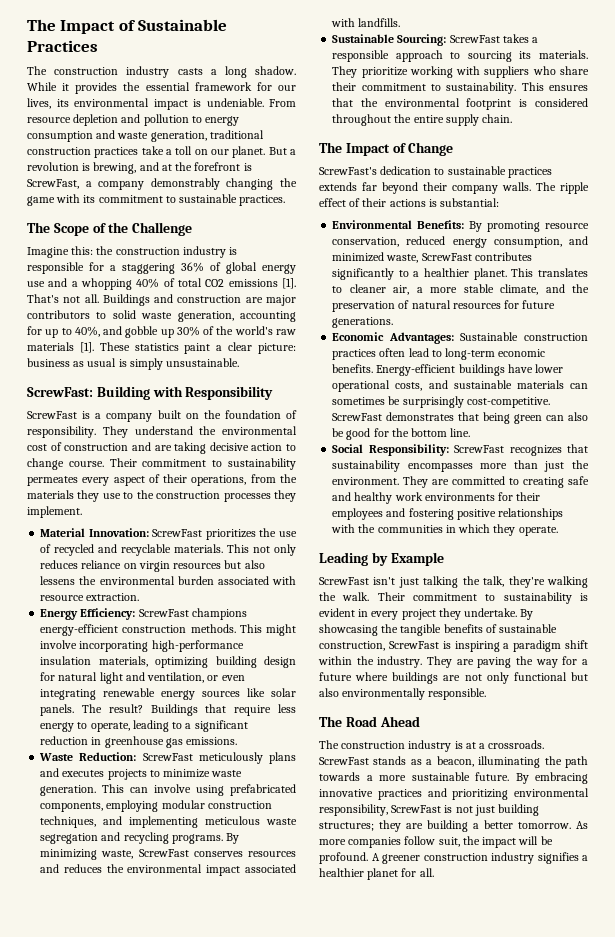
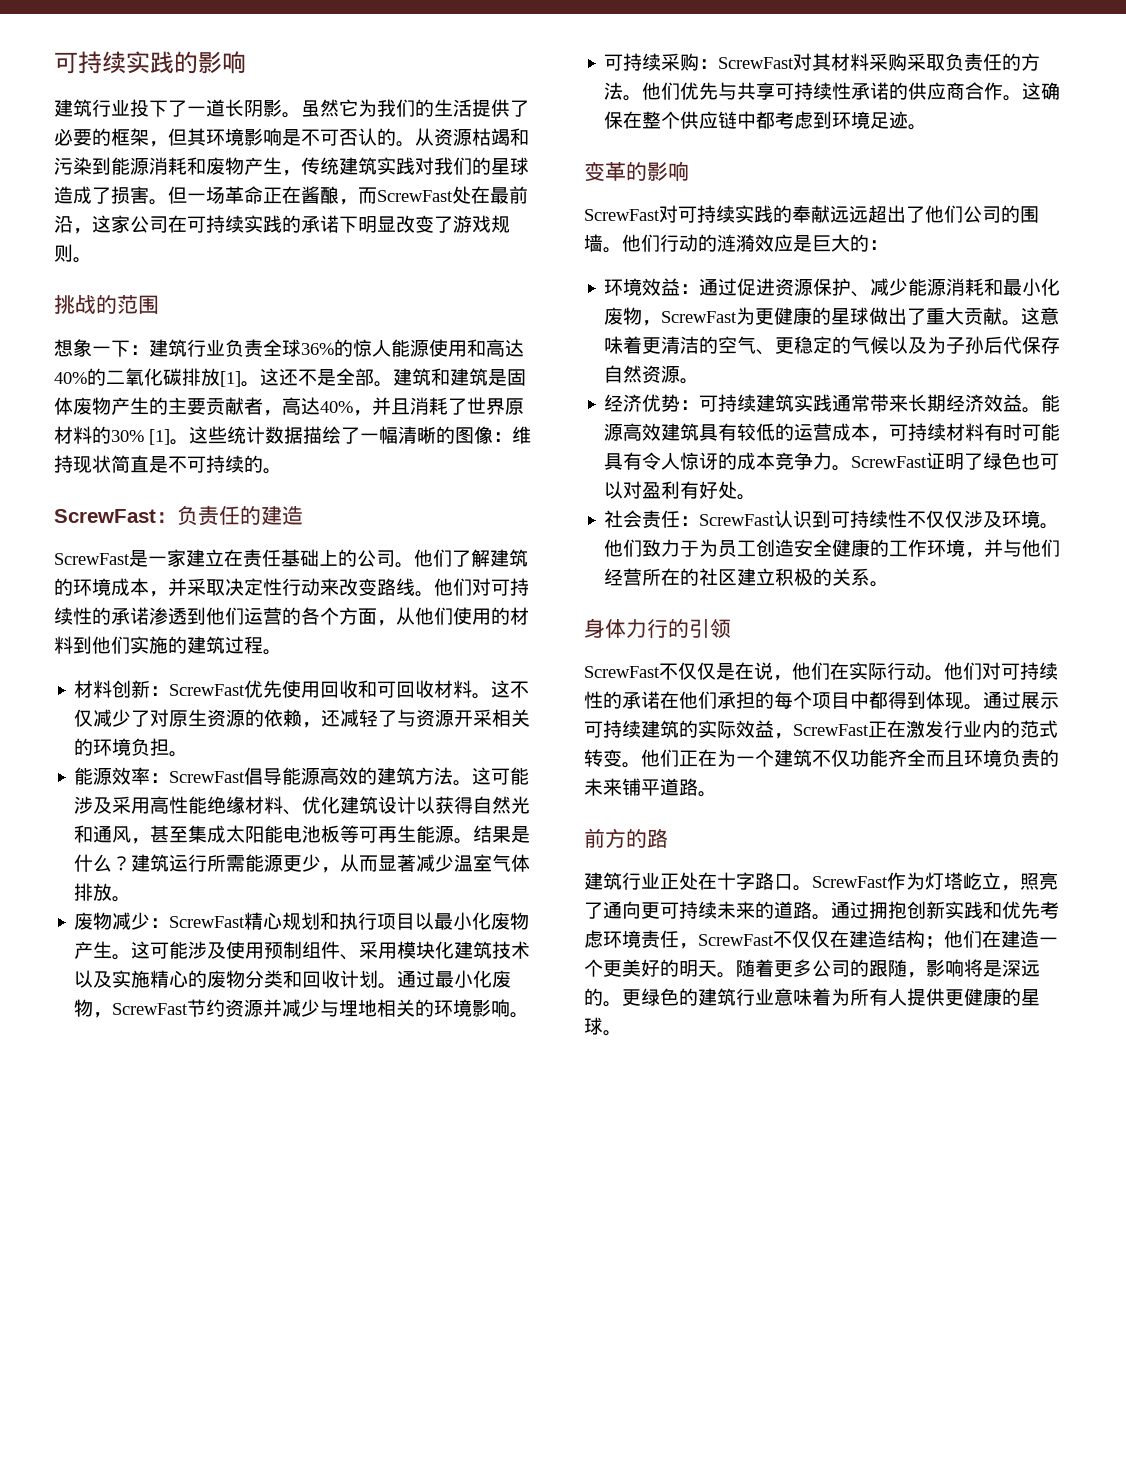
- The Impact of Sustainable Practices
- The construction industry casts a long shadow. While it provides the essential framework for our lives, its environmental impact is undeniable. From resource depletion and pollution to energy consumption and waste generation, traditional construction practices take a toll on our planet. But a revolution is brewing, and at the forefront is ScrewFast, a company demonstrably changing the game with its commitment to sustainable practices.
- The Scope of the Challenge
- Imagine this: the construction industry is responsible for a staggering 36% of global energy use and a whopping 40% of total CO2 emissions [1]. That's not all. Buildings and construction are major contributors to solid waste generation, accounting for up to 40%, and gobble up 30% of the world's raw materials [1]. These statistics paint a clear picture: business as usual is simply unsustainable.
- ScrewFast: Building with Responsibility
- ScrewFast is a company built on the foundation of responsibility. They understand the environmental cost of construction and are taking decisive action to change course. Their commitment to sustainability permeates every aspect of their operations, from the materials they use to the construction processes they implement.
- Material Innovation: ScrewFast prioritizes the use of recycled and recyclable materials. This not only reduces reliance on virgin resources but also lessens the environmental burden associated with resource extraction.
- Energy Efficiency: ScrewFast champions energy-efficient construction methods. This might involve incorporating high-performance insulation materials, optimizing building design for natural light and ventilation, or even integrating renewable energy sources like solar panels. The result? Buildings that require less energy to operate, leading to a significant reduction in greenhouse gas emissions.
- Waste Reduction: ScrewFast meticulously plans and executes projects to minimize waste generation. This can involve using prefabricated components, employing modular construction techniques, and implementing meticulous waste segregation and recycling programs. By minimizing waste, ScrewFast conserves resources and reduces the environmental impact associated with landfills.
- Sustainable Sourcing: ScrewFast takes a responsible approach to sourcing its materials. They prioritize working with suppliers who share their commitment to sustainability. This ensures that the environmental footprint is considered throughout the entire supply chain.
- The Impact of Change
- ScrewFast's dedication to sustainable practices extends far beyond their company walls. The ripple effect of their actions is substantial:
- Environmental Benefits: By promoting resource conservation, reduced energy consumption, and minimized waste, ScrewFast contributes significantly to a healthier planet. This translates to cleaner air, a more stable climate, and the preservation of natural resources for future generations.
- Economic Advantages: Sustainable construction practices often lead to long-term economic benefits. Energy-efficient buildings have lower operational costs, and sustainable materials can sometimes be surprisingly cost-competitive. ScrewFast demonstrates that being green can also be good for the bottom line.
- Social Responsibility: ScrewFast recognizes that sustainability encompasses more than just the environment. They are committed to creating safe and healthy work environments for their employees and fostering positive relationships with the communities in which they operate.
- Leading by Example
- ScrewFast isn't just talking the talk, they're walking the walk. Their commitment to sustainability is evident in every project they undertake. By showcasing the tangible benefits of sustainable construction, ScrewFast is inspiring a paradigm shift within the industry. They are paving the way for a future where buildings are not only functional but also environmentally responsible.
- The Road Ahead
- The construction industry is at a crossroads. ScrewFast stands as a beacon, illuminating the path towards a more sustainable future. By embracing innovative practices and prioritizing environmental responsibility, ScrewFast is not just building structures; they are building a better tomorrow. As more companies follow suit, the impact will be profound. A greener construction industry signifies a healthier planet for all.
+ 可持续实践的影响
+ 建筑行业投下了一道长阴影。虽然它为我们的生活提供了必要的框架，但其环境影响是不可否认的。从资源枯竭和污染到能源消耗和废物产生，传统建筑实践对我们的星球造成了损害。但一场革命正在酱酿，而ScrewFast处在最前沿，这家公司在可持续实践的承诺下明显改变了游戏规则。
+ 挑战的范围
+ 想象一下：建筑行业负责全球36%的惊人能源使用和高达40%的二氧化碳排放[1]。这还不是全部。建筑和建筑是固体废物产生的主要贡献者，高达40%，并且消耗了世界原材料的30% [1]。这些统计数据描绘了一幅清晰的图像：维持现状简直是不可持续的。
+ ScrewFast：负责任的建造
+ ScrewFast是一家建立在责任基础上的公司。他们了解建筑的环境成本，并采取决定性行动来改变路线。他们对可持续性的承诺渗透到他们运营的各个方面，从他们使用的材料到他们实施的建筑过程。
+ 材料创新：ScrewFast优先使用回收和可回收材料。这不仅减少了对原生资源的依赖，还减轻了与资源开采相关的环境负担。
+ 能源效率：ScrewFast倡导能源高效的建筑方法。这可能涉及采用高性能绝缘材料、优化建筑设计以获得自然光和通风，甚至集成太阳能电池板等可再生能源。结果是什么？建筑运行所需能源更少，从而显著减少温室气体排放。
+ 废物减少：ScrewFast精心规划和执行项目以最小化废物产生。这可能涉及使用预制组件、采用模块化建筑技术以及实施精心的废物分类和回收计划。通过最小化废物，ScrewFast节约资源并减少与埋地相关的环境影响。
+ 可持续采购：ScrewFast对其材料采购采取负责任的方法。他们优先与共享可持续性承诺的供应商合作。这确保在整个供应链中都考虑到环境足迹。
+ 变革的影响
+ ScrewFast对可持续实践的奉献远远超出了他们公司的围墙。他们行动的涟漪效应是巨大的：
+ 环境效益：通过促进资源保护、减少能源消耗和最小化废物，ScrewFast为更健康的星球做出了重大贡献。这意味着更清洁的空气、更稳定的气候以及为子孙后代保存自然资源。
+ 经济优势：可持续建筑实践通常带来长期经济效益。能源高效建筑具有较低的运营成本，可持续材料有时可能具有令人惊讶的成本竞争力。ScrewFast证明了绿色也可以对盈利有好处。
+ 社会责任：ScrewFast认识到可持续性不仅仅涉及环境。他们致力于为员工创造安全健康的工作环境，并与他们经营所在的社区建立积极的关系。
+ 身体力行的引领
+ ScrewFast不仅仅是在说，他们在实际行动。他们对可持续性的承诺在他们承担的每个项目中都得到体现。通过展示可持续建筑的实际效益，ScrewFast正在激发行业内的范式转变。他们正在为一个建筑不仅功能齐全而且环境负责的未来铺平道路。
+ 前方的路
+ 建筑行业正处在十字路口。ScrewFast作为灯塔屹立，照亮了通向更可持续未来的道路。通过拥抱创新实践和优先考虑环境责任，ScrewFast不仅仅在建造结构；他们在建造一个更美好的明天。随着更多公司的跟随，影响将是深远的。更绿色的建筑行业意味着为所有人提供更健康的星球。

